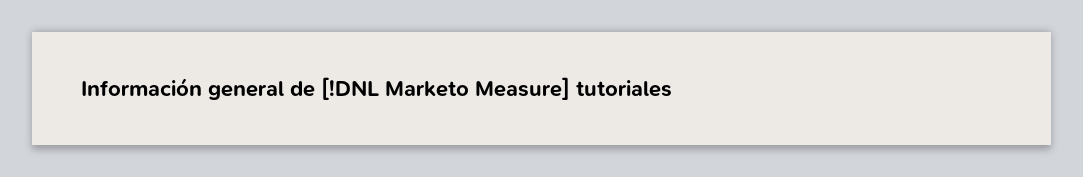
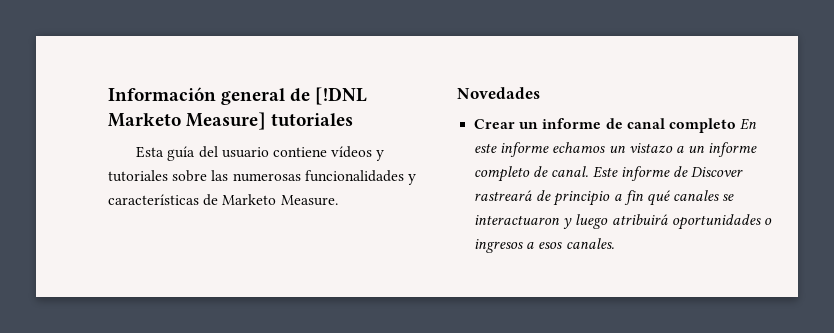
+ Esta guía del usuario contiene vídeos y tutoriales sobre las numerosas funcionalidades y características de Marketo Measure.
+ Novedades
+ Crear un informe de canal completo En este informe echamos un vistazo a un informe completo de canal. Este informe de Discover rastreará de principio a fin qué canales se interactuaron y luego atribuirá oportunidades o ingresos a esos canales.

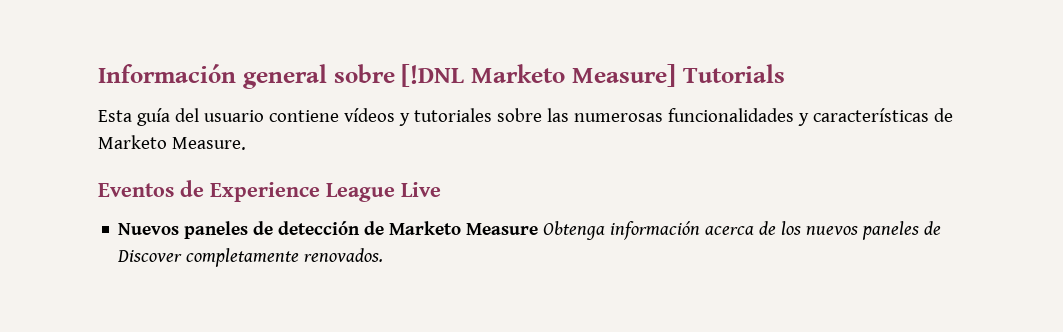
- Información general de [!DNL Marketo Measure] tutoriales
+ Información general sobre [!DNL Marketo Measure] Tutorials
- Novedades
- Crear un informe de canal completo En este informe echamos un vistazo a un informe completo de canal. Este informe de Discover rastreará de principio a fin qué canales se interactuaron y luego atribuirá oportunidades o ingresos a esos canales.
+ Eventos de Experience League Live
+ Nuevos paneles de detección de Marketo Measure Obtenga información acerca de los nuevos paneles de Discover completamente renovados.

